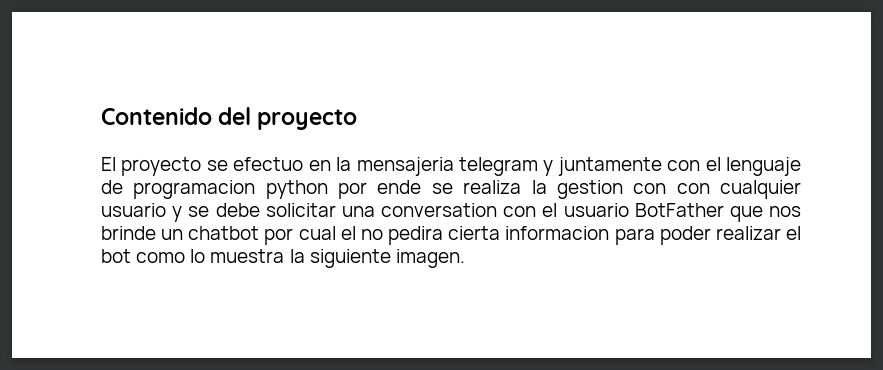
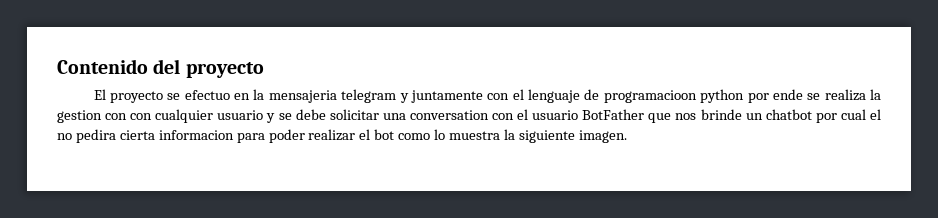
- El proyecto se efectuo en la mensajeria telegram y juntamente con el lenguaje de programacion python por ende se realiza la gestion con con cualquier usuario y se debe solicitar una conversation con el usuario BotFather que nos brinde un chatbot por cual el no pedira cierta informacion para poder realizar el bot como lo muestra la siguiente imagen.
+ El proyecto se efectuo en la mensajeria telegram y juntamente con el lenguaje de programacioon python por ende se realiza la gestion con con cualquier usuario y se debe solicitar una conversation con el usuario BotFather que nos brinde un chatbot por cual el no pedira cierta informacion para poder realizar el bot como lo muestra la siguiente imagen.

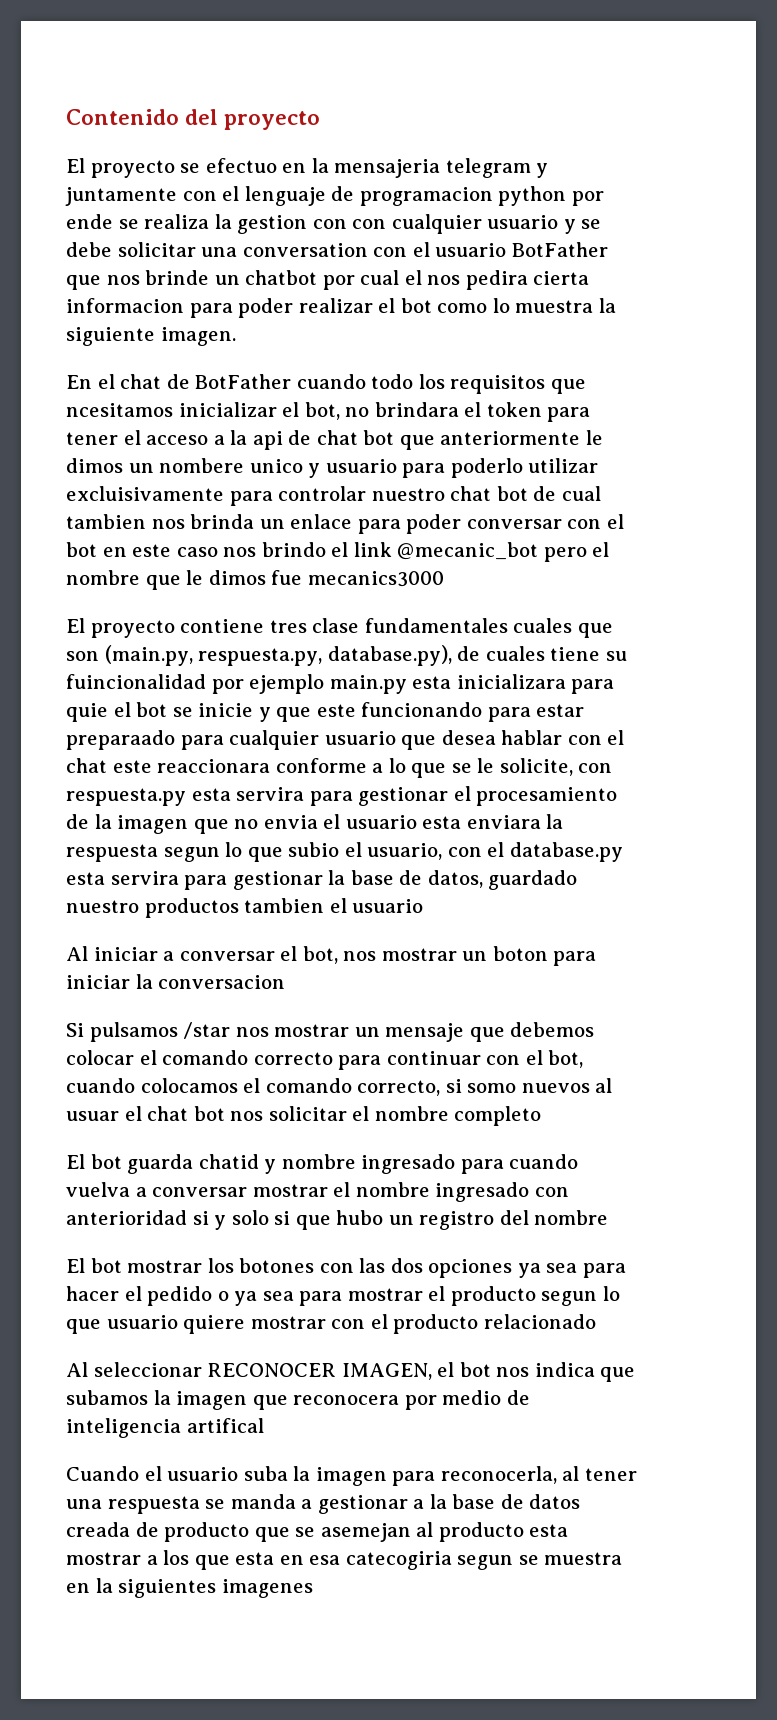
- El proyecto se efectuo en la mensajeria telegram y juntamente con el lenguaje de programacioon python por ende se realiza la gestion con con cualquier usuario y se debe solicitar una conversation con el usuario BotFather que nos brinde un chatbot por cual el no pedira cierta informacion para poder realizar el bot como lo muestra la siguiente imagen.
+ El proyecto se efectuo en la mensajeria telegram y juntamente con el lenguaje de programacion python por ende se realiza la gestion con con cualquier usuario y se debe solicitar una conversation con el usuario BotFather que nos brinde un chatbot por cual el nos pedira cierta informacion para poder realizar el bot como lo muestra la siguiente imagen.
+ En el chat de BotFather cuando todo los requisitos que ncesitamos inicializar el bot, no brindara el token para tener el acceso a la api de chat bot que anteriormente le dimos un nombere unico y usuario para poderlo utilizar excluisivamente para controlar nuestro chat bot de cual tambien nos brinda un enlace para poder conversar con el bot en este caso nos brindo el link @mecanic_bot pero el nombre que le dimos fue mecanics3000
+ El proyecto contiene tres clase fundamentales cuales que son (main.py, respuesta.py, database.py), de cuales tiene su fuincionalidad por ejemplo main.py esta inicializara para quie el bot se inicie y que este funcionando para estar preparaado para cualquier usuario que desea hablar con el chat este reaccionara conforme a lo que se le solicite, con respuesta.py esta servira para gestionar el procesamiento de la imagen que no envia el usuario esta enviara la respuesta segun lo que subio el usuario, con el database.py esta servira para gestionar la base de datos, guardado nuestro productos tambien el usuario
+ Al iniciar a conversar el bot, nos mostrar un boton para iniciar la conversacion
+ Si pulsamos /star nos mostrar un mensaje que debemos colocar el comando correcto para continuar con el bot, cuando colocamos el comando correcto, si somo nuevos al usuar el chat bot nos solicitar el nombre completo
+ El bot guarda chatid y nombre ingresado para cuando vuelva a conversar mostrar el nombre ingresado con anterioridad si y solo si que hubo un registro del nombre
+ El bot mostrar los botones con las dos opciones ya sea para hacer el pedido o ya sea para mostrar el producto segun lo que usuario quiere mostrar con el producto relacionado
+ Al seleccionar RECONOCER IMAGEN, el bot nos indica que subamos la imagen que reconocera por medio de inteligencia artifical
+ Cuando el usuario suba la imagen para reconocerla, al tener una respuesta se manda a gestionar a la base de datos creada de producto que se asemejan al producto esta mostrar a los que esta en esa catecogiria segun se muestra en la siguientes imagenes

